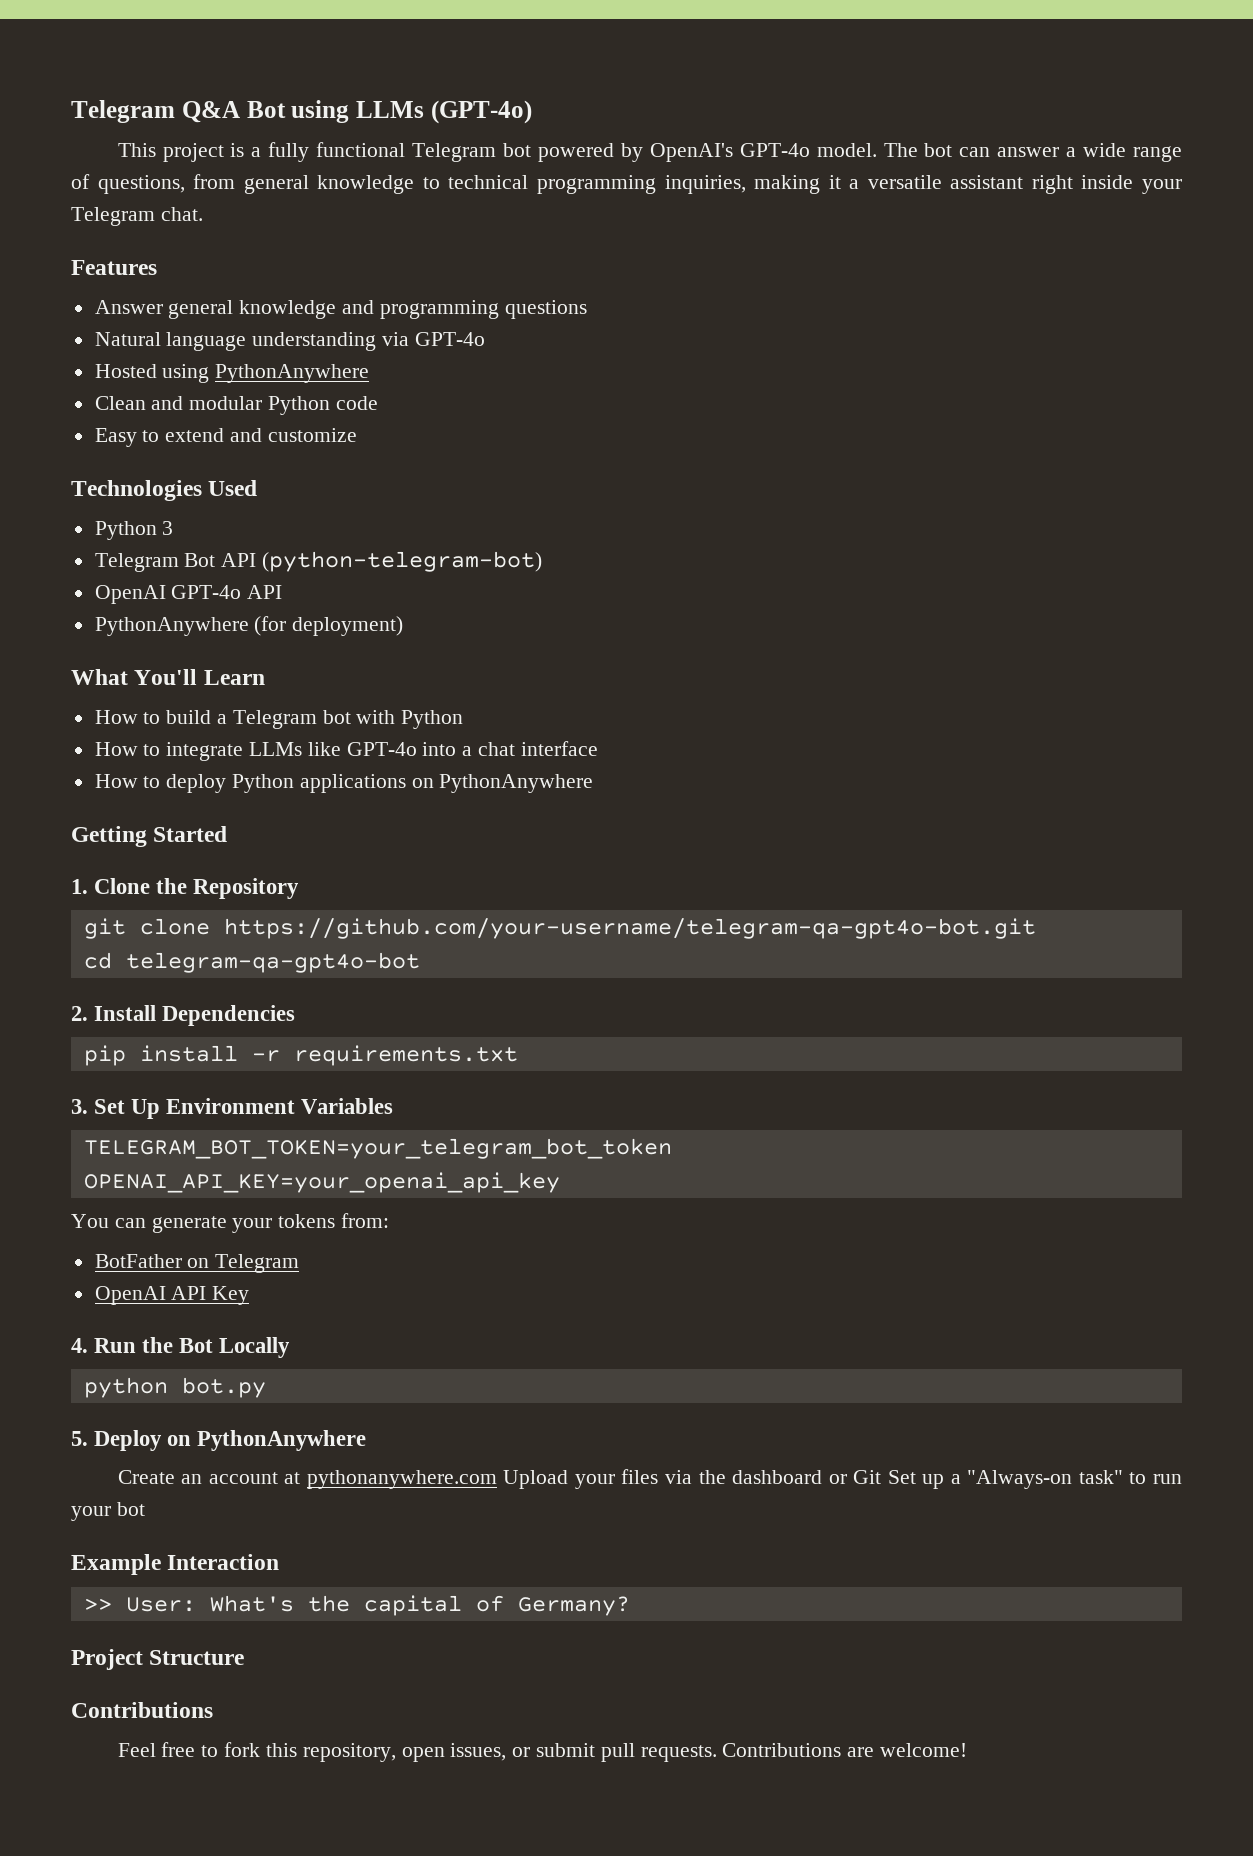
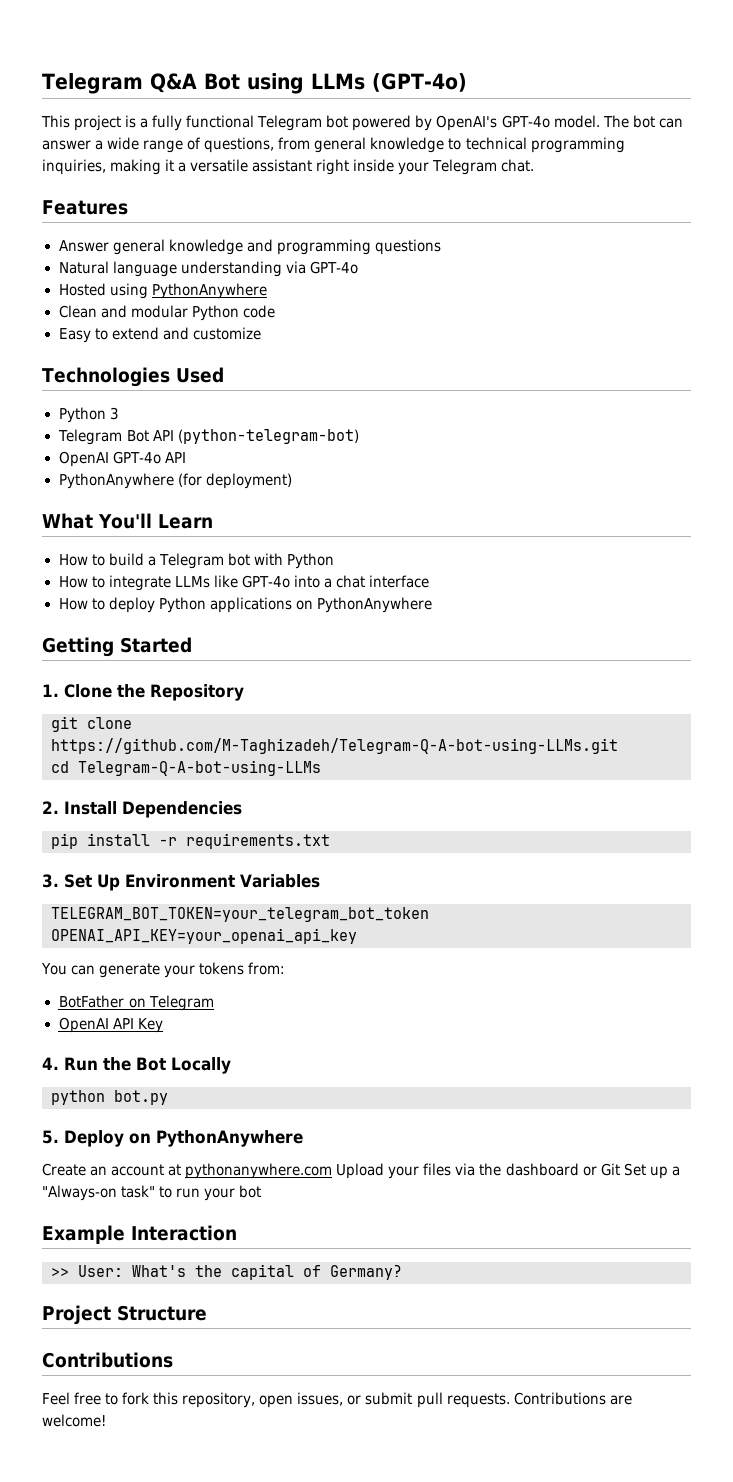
- git clone https://github.com/your-username/telegram-qa-gpt4o-bot.git
+ git clone https://github.com/M-Taghizadeh/Telegram-Q-A-bot-using-LLMs.git
- cd telegram-qa-gpt4o-bot
+ cd Telegram-Q-A-bot-using-LLMs

